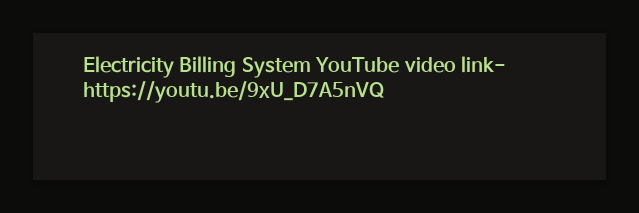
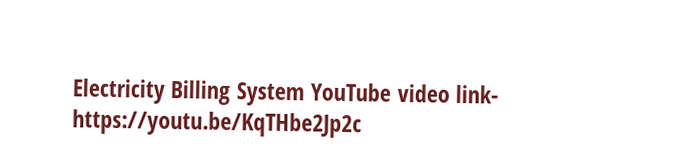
- Electricity Billing System YouTube video link- https://youtu.be/9xU_D7A5nVQ
+ Electricity Billing System YouTube video link- https://youtu.be/KqTHbe2Jp2c

